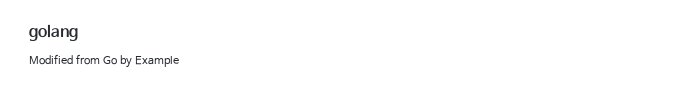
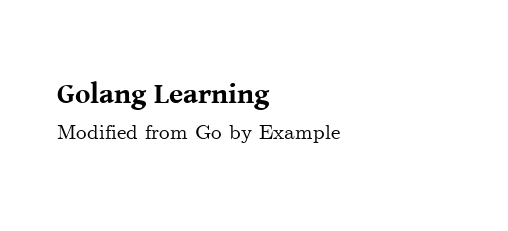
- golang
+ Golang Learning

